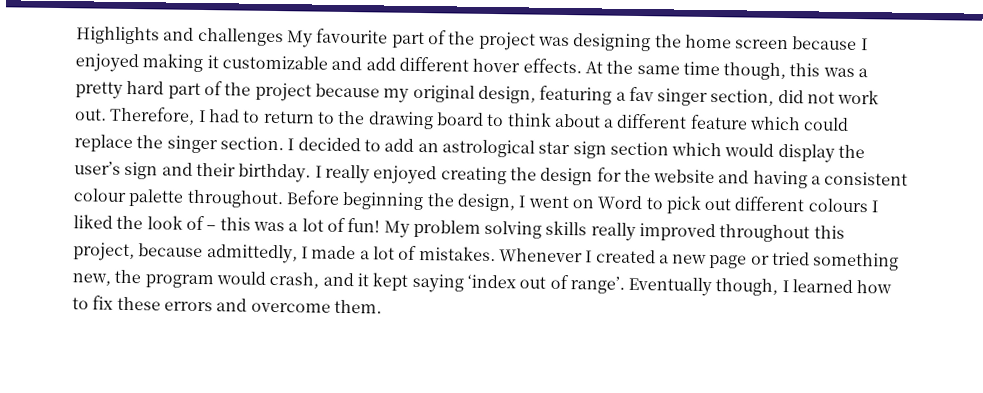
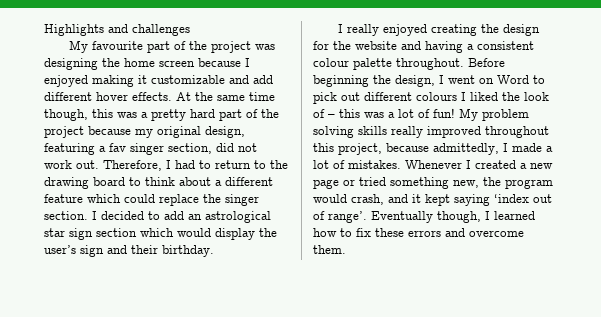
- Highlights and challenges My favourite part of the project was designing the home screen because I enjoyed making it customizable and add different hover effects.
+ Highlights and challenges
+ My favourite part of the project was designing the home screen because I enjoyed making it customizable and add different hover effects.
- I decided to add an astrological star sign section which would display the user’s sign and their birthday. I really enjoyed creating the design for the website and having a consistent colour palette throughout.
+ I decided to add an astrological star sign section which would display the user’s sign and their birthday.
+ I really enjoyed creating the design for the website and having a consistent colour palette throughout.

